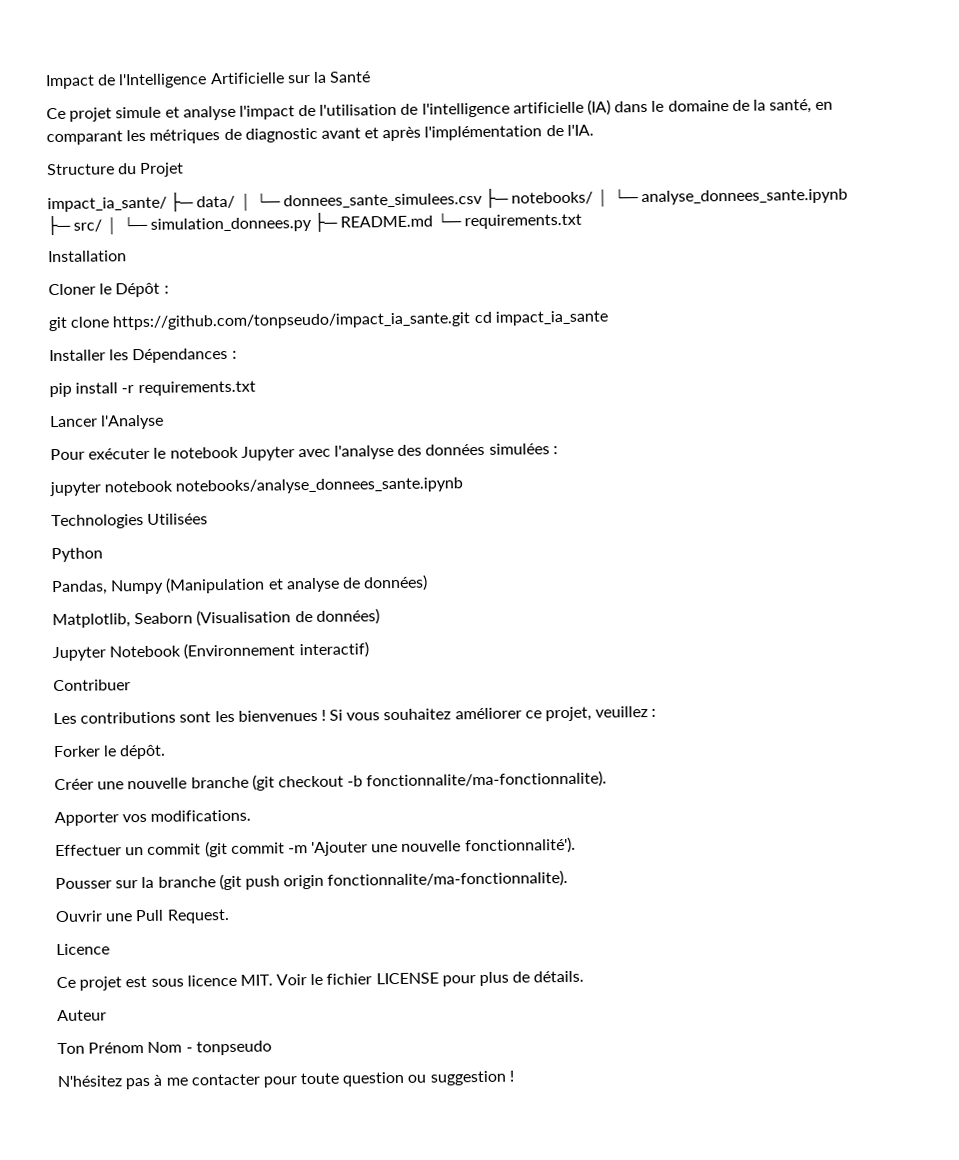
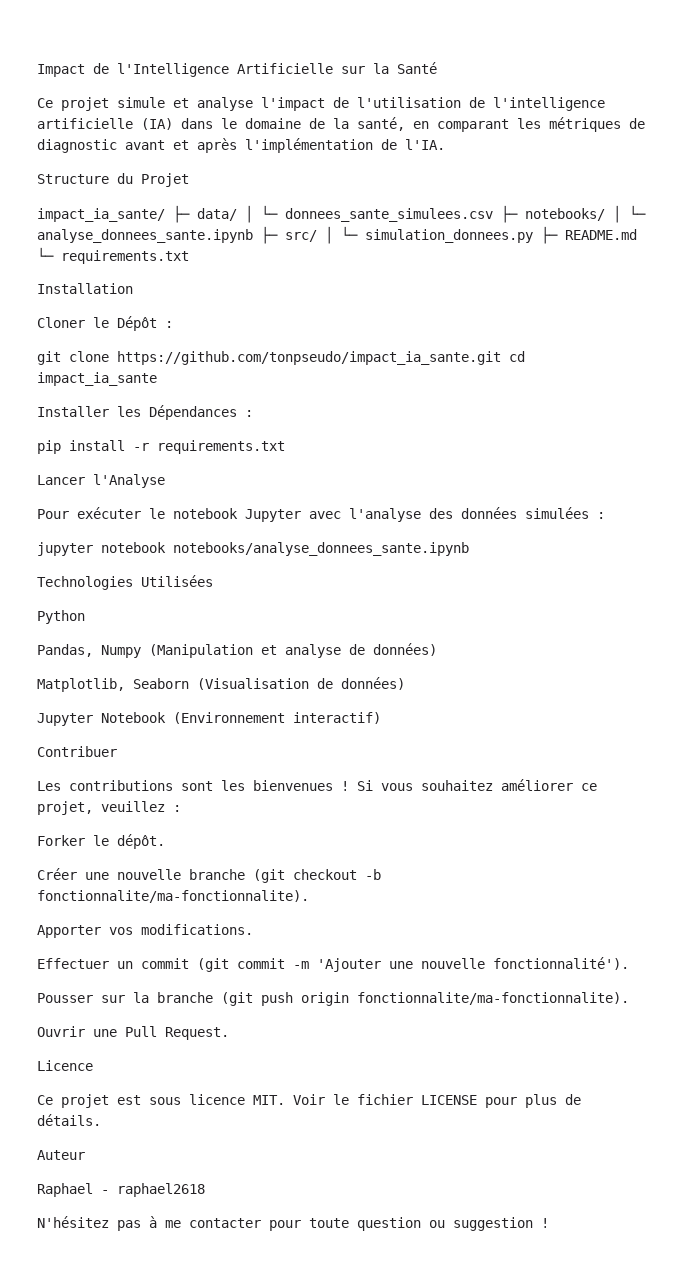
- Ton Prénom Nom - tonpseudo
+ Raphael - raphael2618

